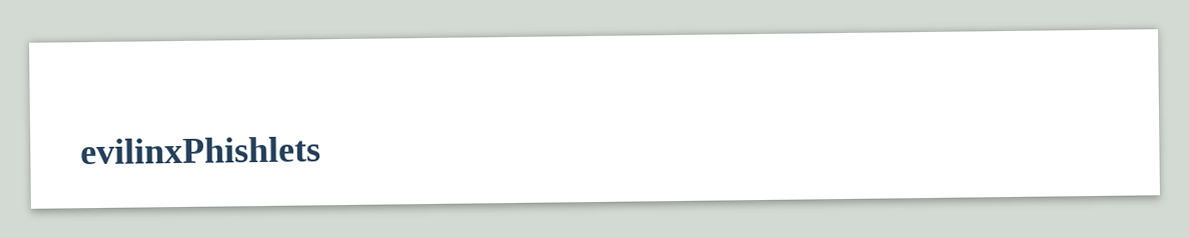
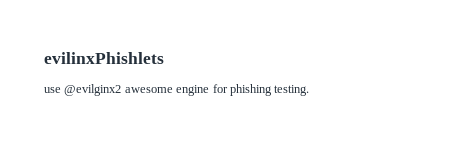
+ use @evilginx2 awesome engine for phishing testing.

